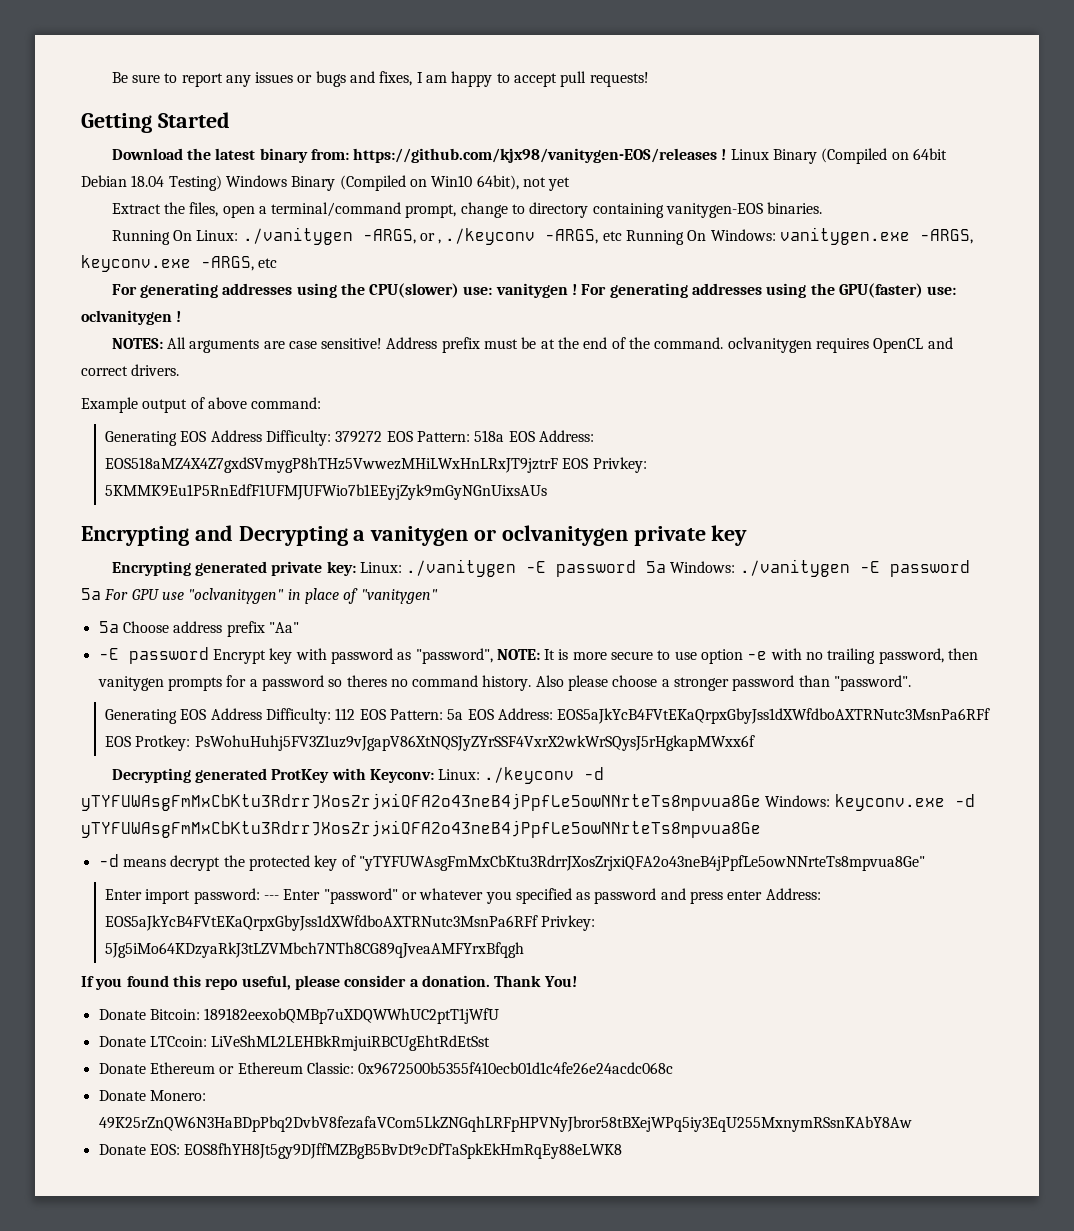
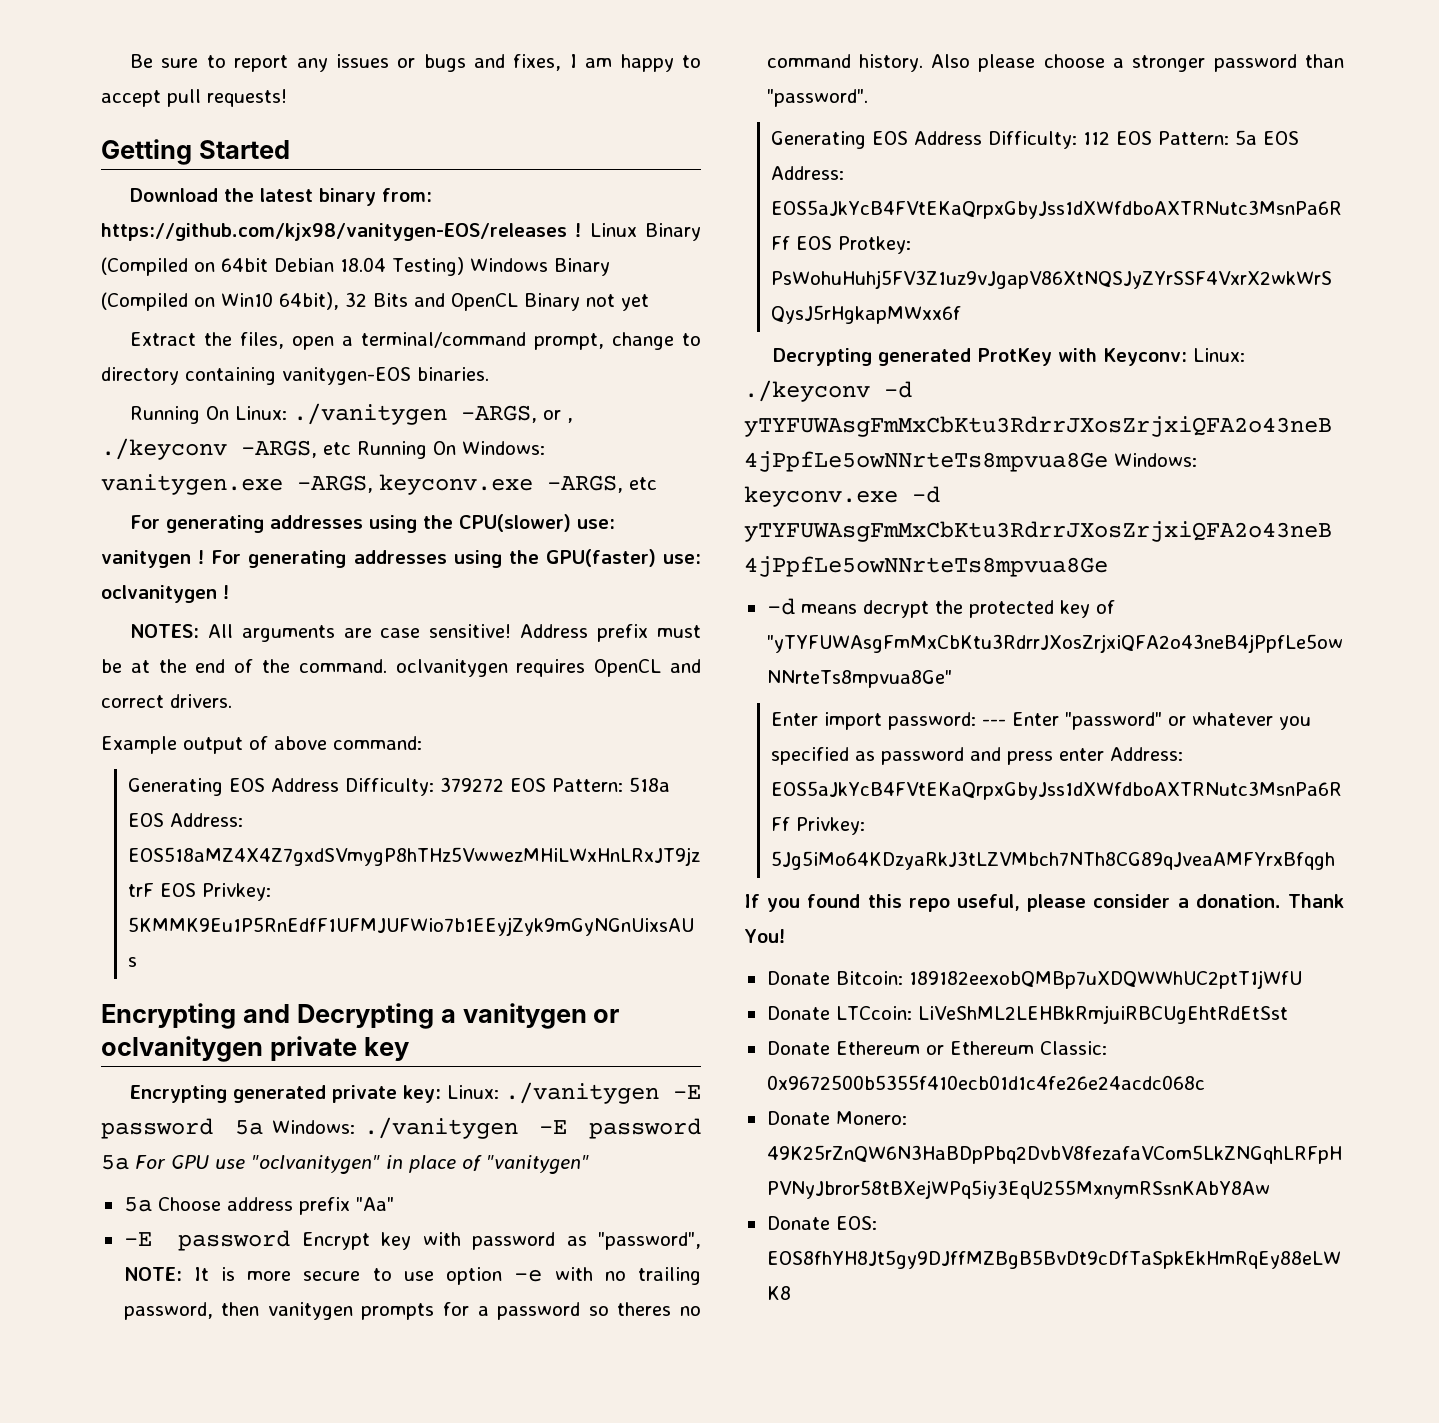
- Linux Binary (Compiled on 64bit Debian 18.04 Testing) Windows Binary (Compiled on Win10 64bit), not yet
+ Linux Binary (Compiled on 64bit Debian 18.04 Testing) Windows Binary (Compiled on Win10 64bit), 32 Bits and OpenCL Binary not yet

